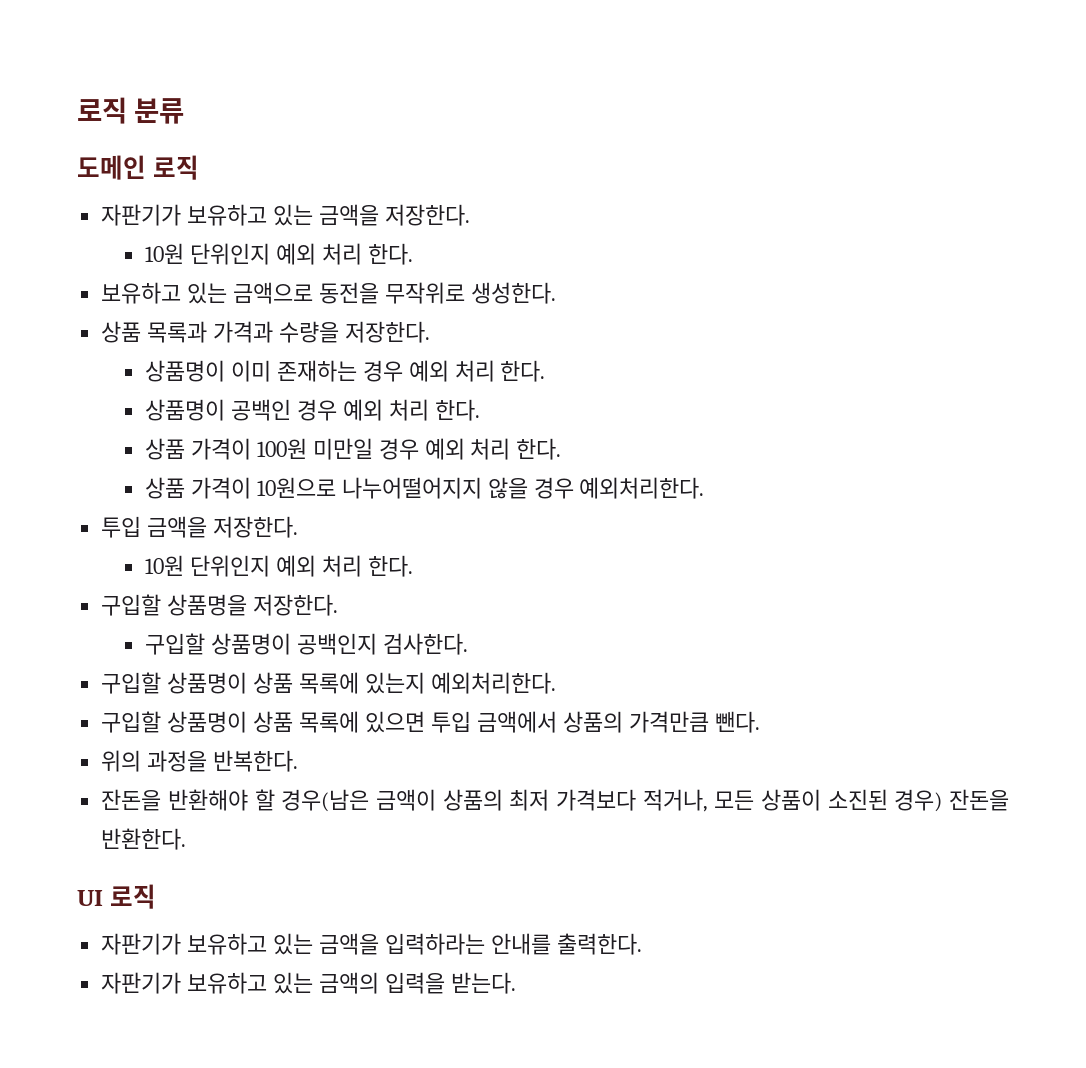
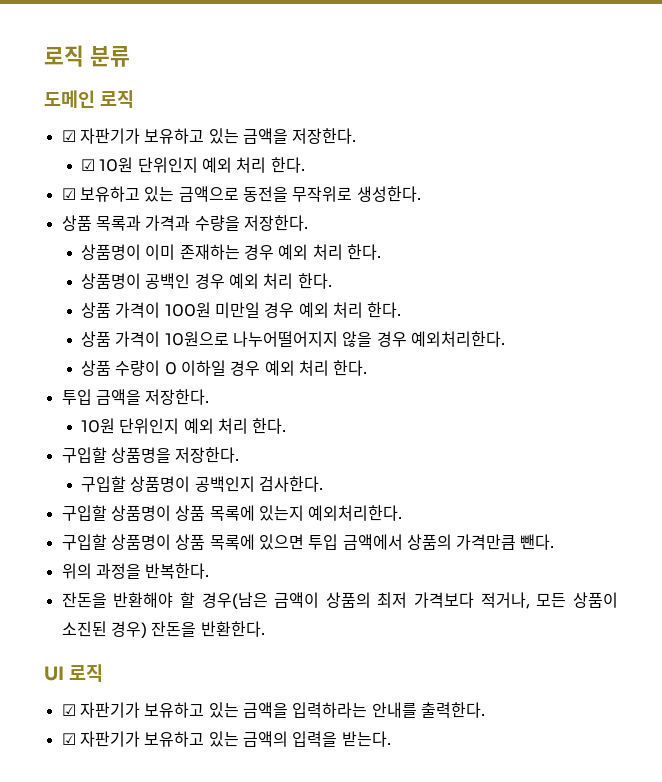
- 자판기가 보유하고 있는 금액을 저장한다.
- 10원 단위인지 예외 처리 한다.
- 보유하고 있는 금액으로 동전을 무작위로 생성한다.
+ ☑ 자판기가 보유하고 있는 금액을 저장한다.
+ ☑ 10원 단위인지 예외 처리 한다.
+ ☑ 보유하고 있는 금액으로 동전을 무작위로 생성한다.
+ 상품 수량이 0 이하일 경우 예외 처리 한다.
- 자판기가 보유하고 있는 금액을 입력하라는 안내를 출력한다.
+ ☑ 자판기가 보유하고 있는 금액을 입력하라는 안내를 출력한다.
- 자판기가 보유하고 있는 금액의 입력을 받는다.
+ ☑ 자판기가 보유하고 있는 금액의 입력을 받는다.

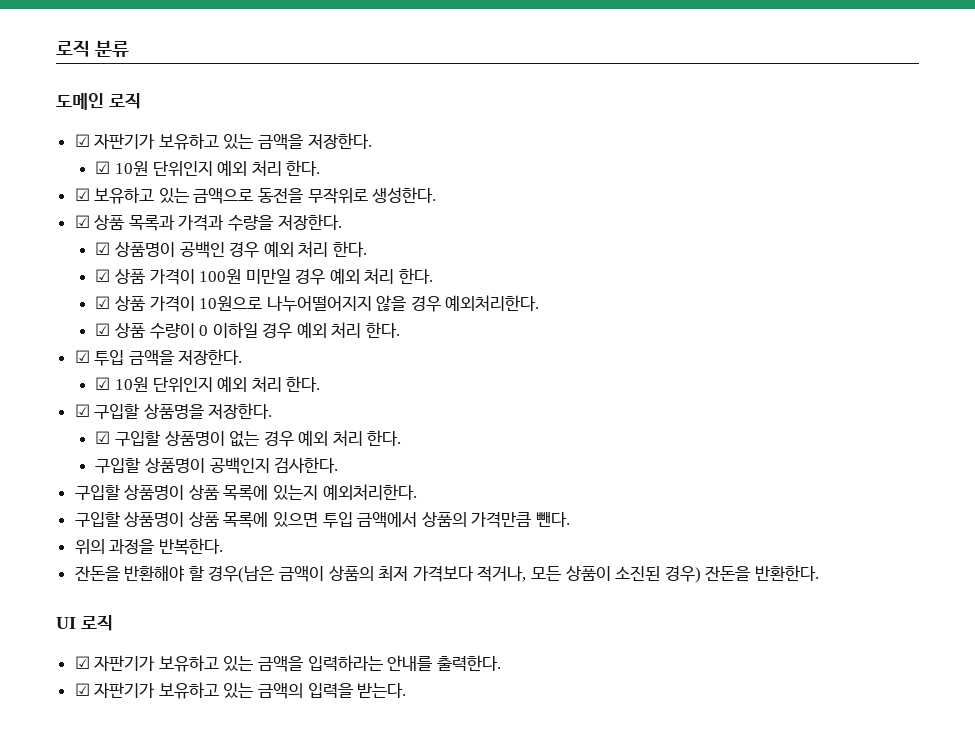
- 상품 목록과 가격과 수량을 저장한다.
+ ☑ 상품 목록과 가격과 수량을 저장한다.
- 상품명이 이미 존재하는 경우 예외 처리 한다.
- 상품명이 공백인 경우 예외 처리 한다.
+ ☑ 상품명이 공백인 경우 예외 처리 한다.
- 상품 가격이 100원 미만일 경우 예외 처리 한다.
+ ☑ 상품 가격이 100원 미만일 경우 예외 처리 한다.
- 상품 가격이 10원으로 나누어떨어지지 않을 경우 예외처리한다.
+ ☑ 상품 가격이 10원으로 나누어떨어지지 않을 경우 예외처리한다.
- 상품 수량이 0 이하일 경우 예외 처리 한다.
+ ☑ 상품 수량이 0 이하일 경우 예외 처리 한다.
- 투입 금액을 저장한다.
- 10원 단위인지 예외 처리 한다.
- 구입할 상품명을 저장한다.
+ ☑ 투입 금액을 저장한다.
+ ☑ 10원 단위인지 예외 처리 한다.
+ ☑ 구입할 상품명을 저장한다.
+ ☑ 구입할 상품명이 없는 경우 예외 처리 한다.

